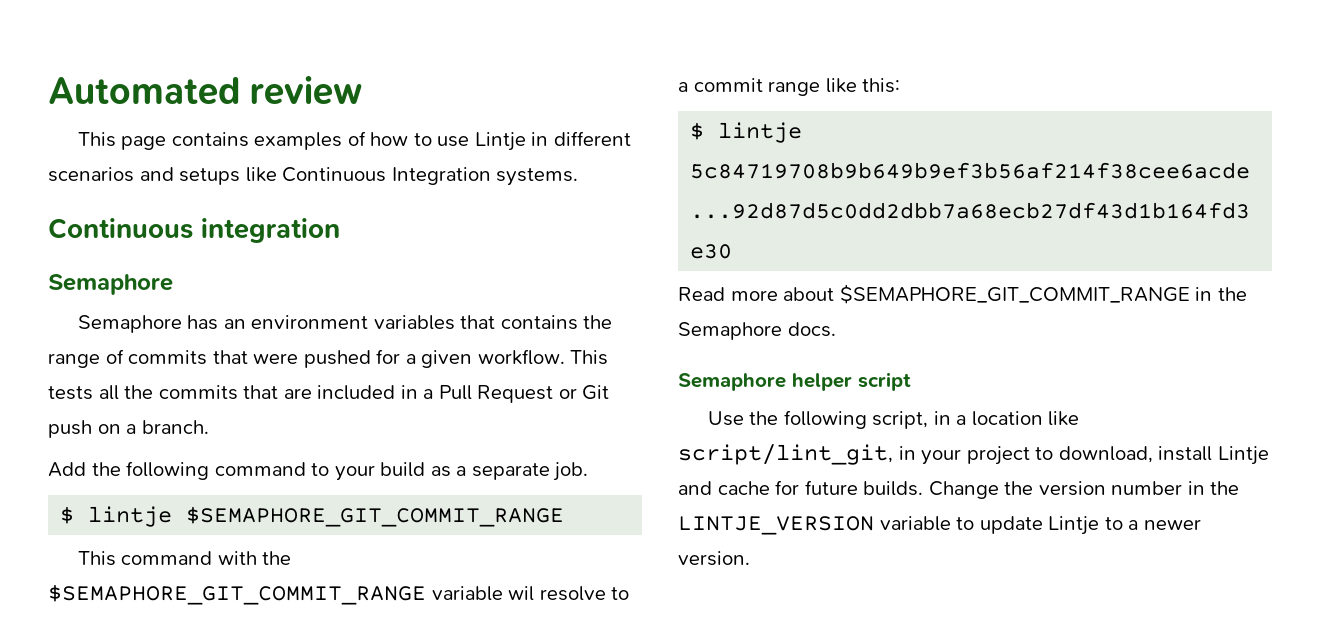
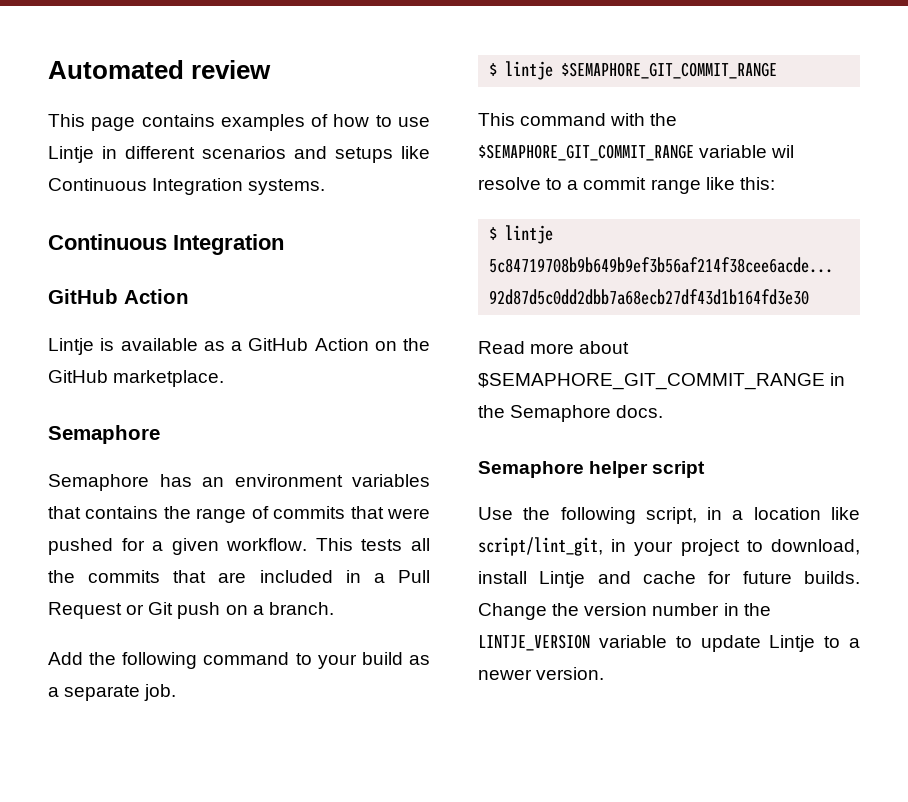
  This page contains examples of how to use Lintje in different scenarios and setups like Continuous Integration systems.
- Continuous integration
+ Continuous Integration
+ GitHub Action
+ Lintje is available as a GitHub Action on the GitHub marketplace.

